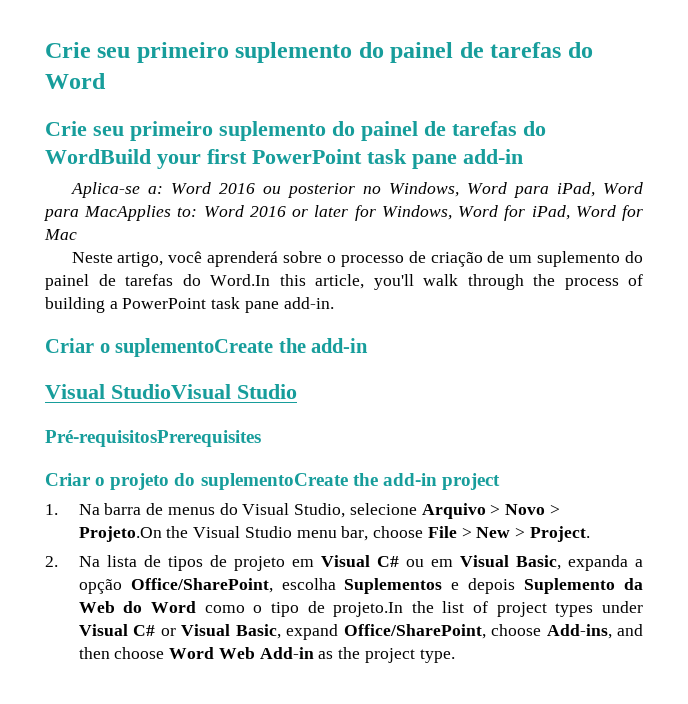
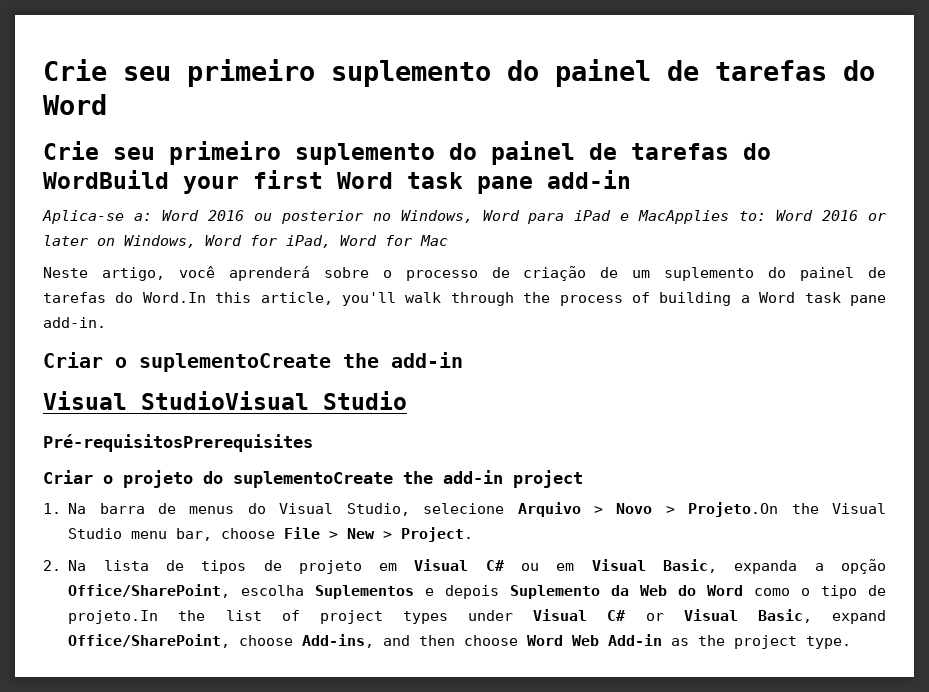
- Crie seu primeiro suplemento do painel de tarefas do WordBuild your first PowerPoint task pane add-in
+ Crie seu primeiro suplemento do painel de tarefas do WordBuild your first Word task pane add-in
- Aplica-se a: Word 2016 ou posterior no Windows, Word para iPad, Word para MacApplies to: Word 2016 or later for Windows, Word for iPad, Word for Mac
+ Aplica-se a: Word 2016 ou posterior no Windows, Word para iPad e MacApplies to: Word 2016 or later on Windows, Word for iPad, Word for Mac
- Neste artigo, você aprenderá sobre o processo de criação de um suplemento do painel de tarefas do Word.In this article, you'll walk through the process of building a PowerPoint task pane add-in.
+ Neste artigo, você aprenderá sobre o processo de criação de um suplemento do painel de tarefas do Word.In this article, you'll walk through the process of building a Word task pane add-in.

